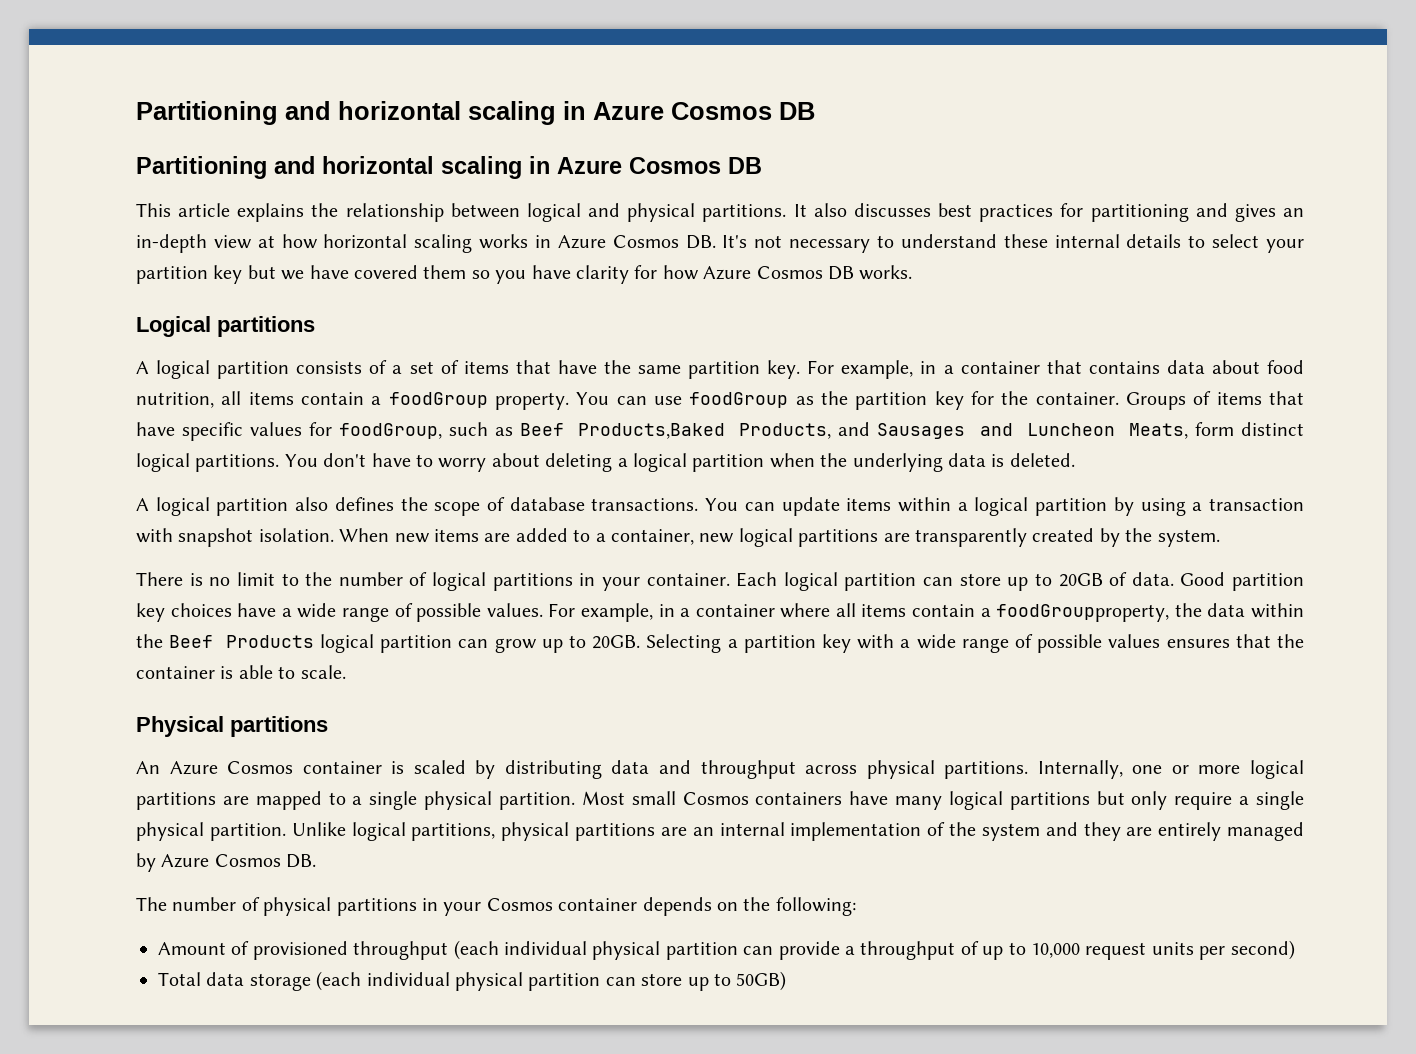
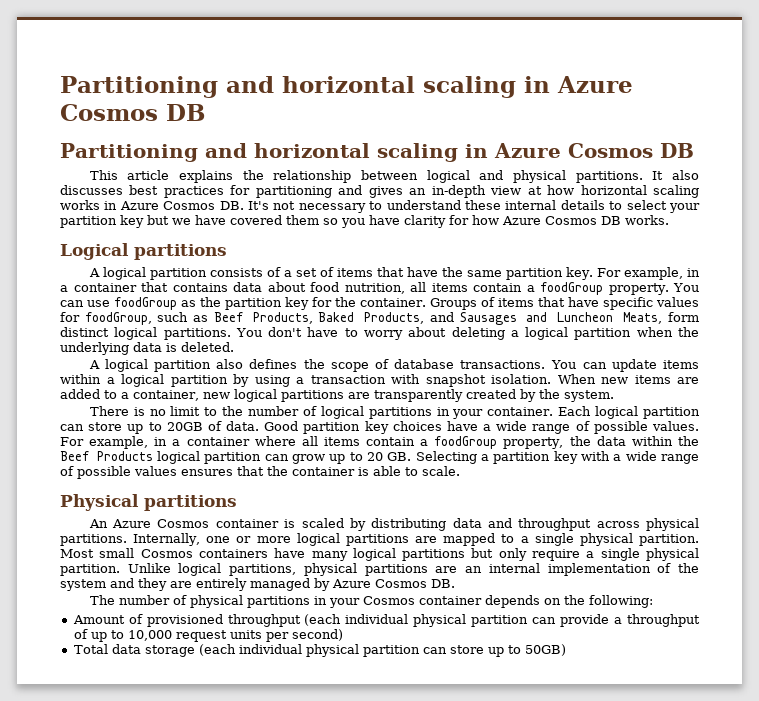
- Groups of items that have specific values for foodGroup, such as Beef Products,Baked Products, and Sausages and Luncheon Meats, form distinct logical partitions.
+ Groups of items that have specific values for foodGroup, such as Beef Products, Baked Products, and Sausages and Luncheon Meats, form distinct logical partitions.
- For example, in a container where all items contain a foodGroupproperty, the data within the Beef Products logical partition can grow up to 20GB. Selecting a partition key with a wide range of possible values ensures that the container is able to scale.
+ For example, in a container where all items contain a foodGroup property, the data within the Beef Products logical partition can grow up to 20 GB. Selecting a partition key with a wide range of possible values ensures that the container is able to scale.

